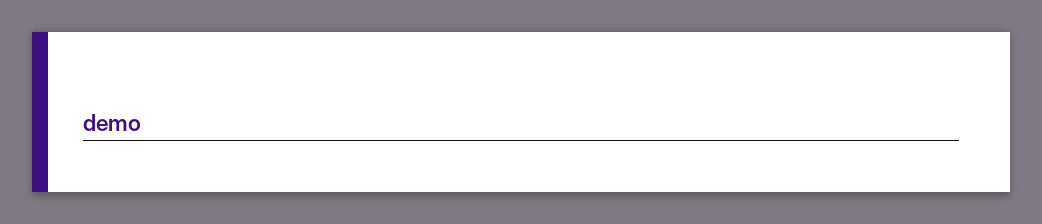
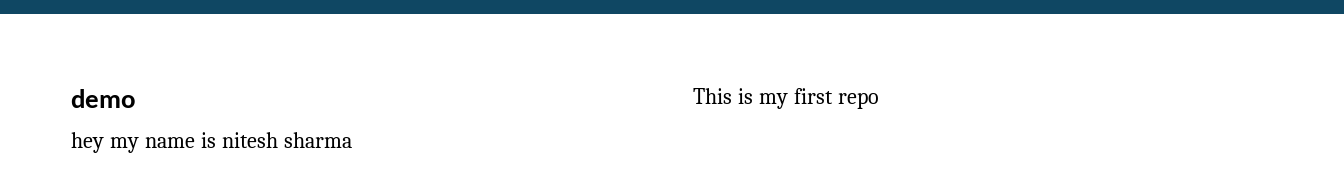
+ hey my name is nitesh sharma
+ This is my first repo

